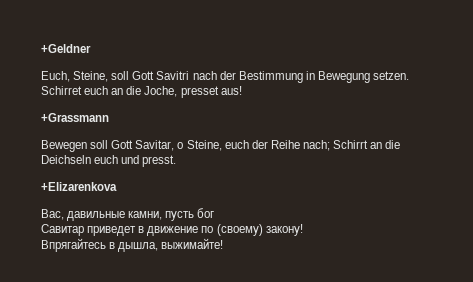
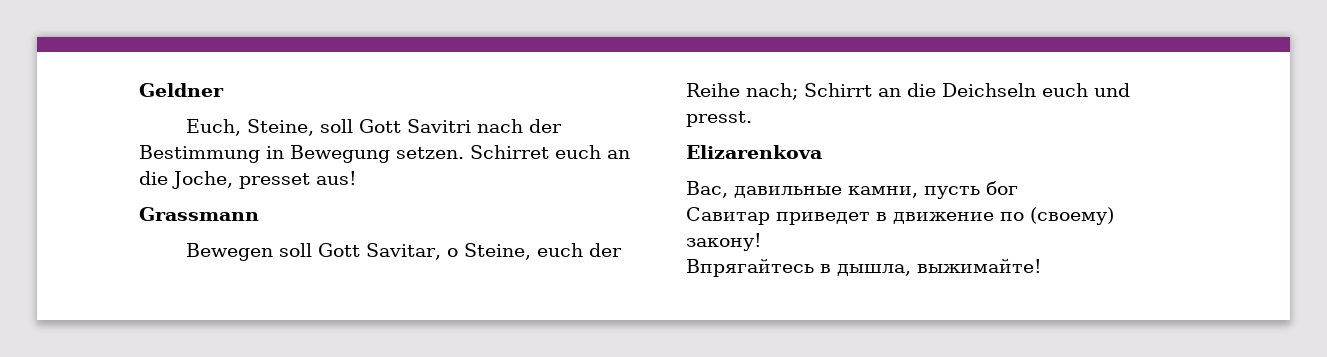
- +Geldner
+ Geldner
- +Grassmann
+ Grassmann
- +Elizarenkova
+ Elizarenkova

